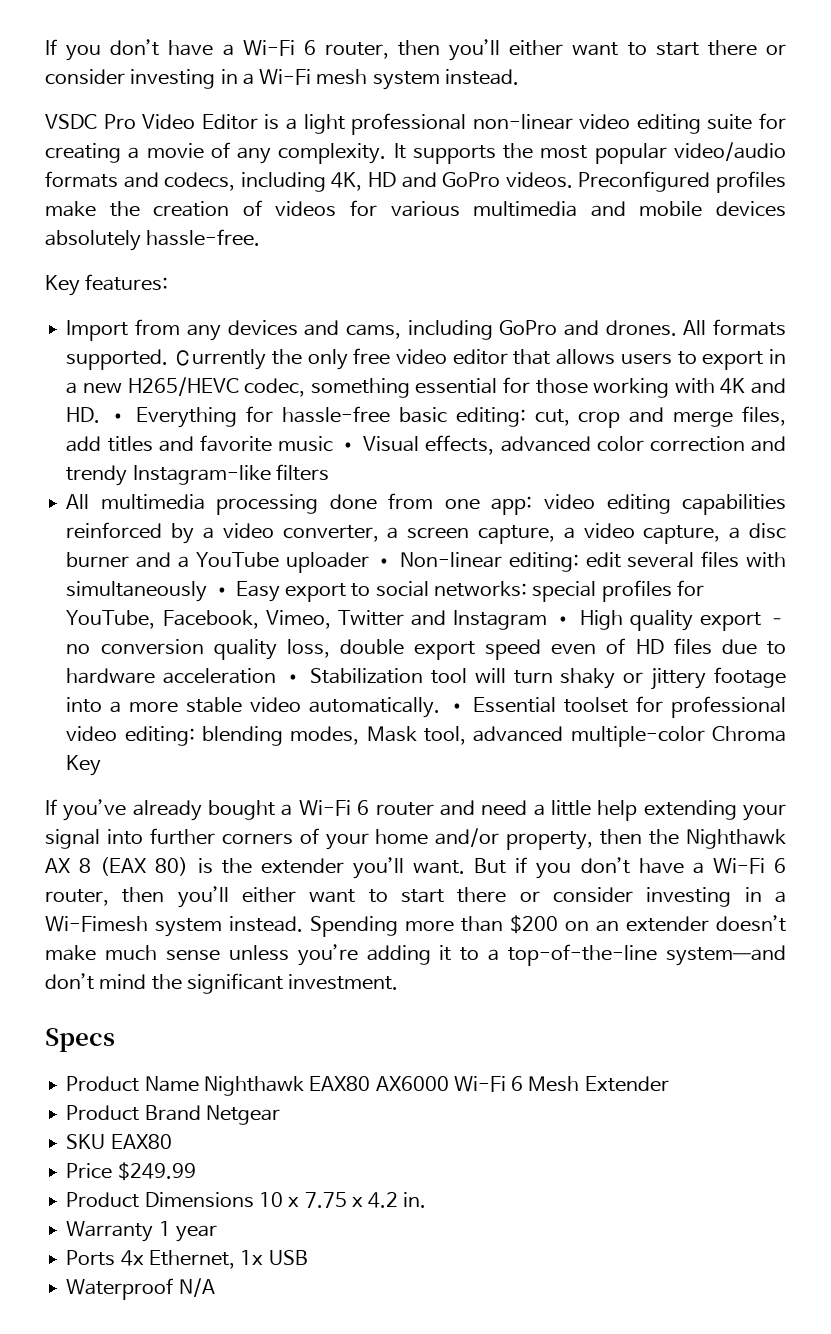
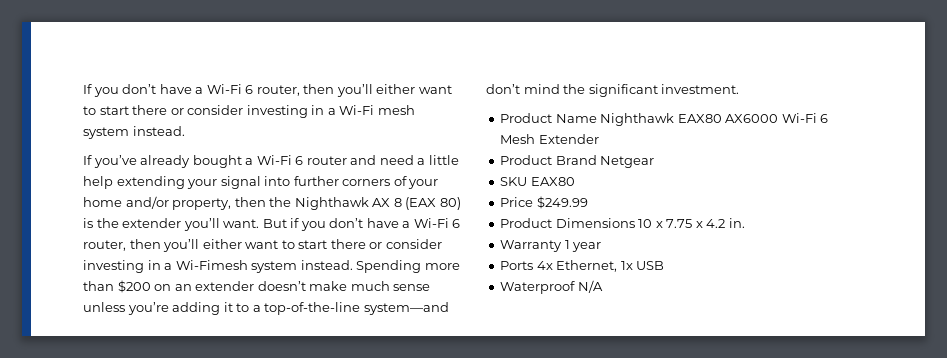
- VSDC Pro Video Editor is a light professional non-linear video editing suite for creating a movie of any complexity. It supports the most popular video/audio formats and codecs, including 4K, HD and GoPro videos. Preconfigured profiles make the creation of videos for various multimedia and mobile devices absolutely hassle-free.
- Key features:
- Import from any devices and cams, including GoPro and drones. All formats supported. Сurrently the only free video editor that allows users to export in a new H265/HEVC codec, something essential for those working with 4K and HD. • Everything for hassle-free basic editing: cut, crop and merge files, add titles and favorite music • Visual effects, advanced color correction and trendy Instagram-like filters
- All multimedia processing done from one app: video editing capabilities reinforced by a video converter, a screen capture, a video capture, a disc burner and a YouTube uploader • Non-linear editing: edit several files with simultaneously • Easy export to social networks: special profiles for YouTube, Facebook, Vimeo, Twitter and Instagram • High quality export – no conversion quality loss, double export speed even of HD files due to hardware acceleration • Stabilization tool will turn shaky or jittery footage into a more stable video automatically. • Essential toolset for professional video editing: blending modes, Mask tool, advanced multiple-color Chroma Key
- Specs

